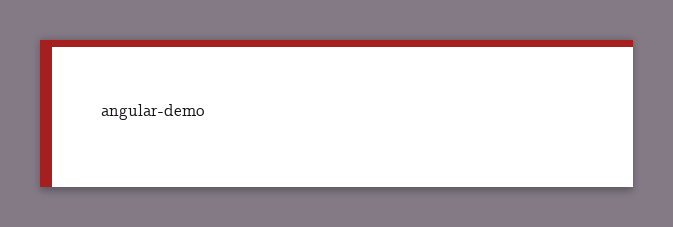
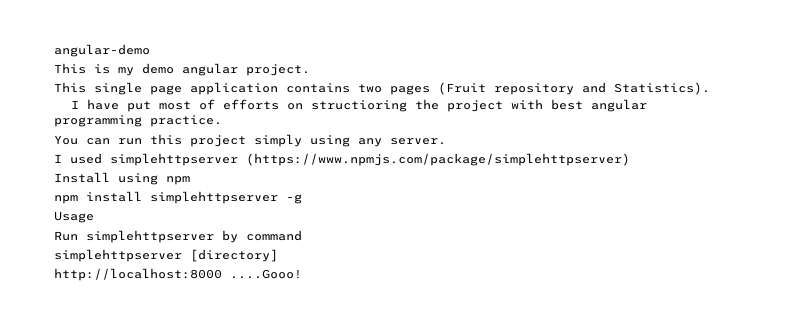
+ This is my demo angular project.
+ This single page application contains two pages (Fruit repository and Statistics).
+ I have put most of efforts on structioring the project with best angular programming practice.
+ You can run this project simply using any server.
+ I used simplehttpserver (https://www.npmjs.com/package/simplehttpserver)
+ Install using npm
+ npm install simplehttpserver -g
+ Usage
+ Run simplehttpserver by command
+ simplehttpserver [directory]
+ http://localhost:8000 ....Gooo!

